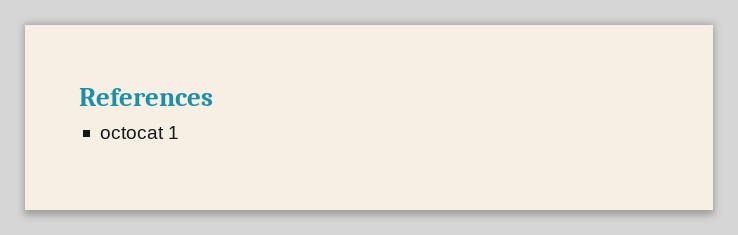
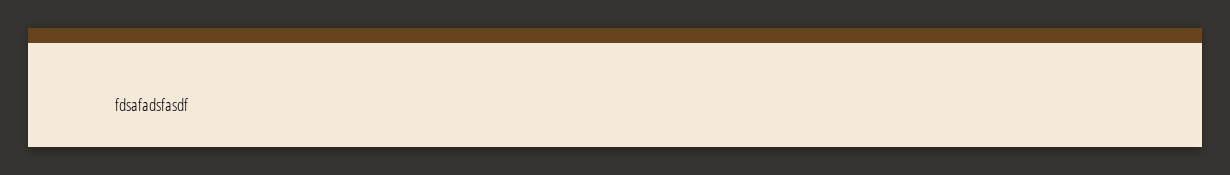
- References
- octocat 1
+ fdsafadsfasdf

